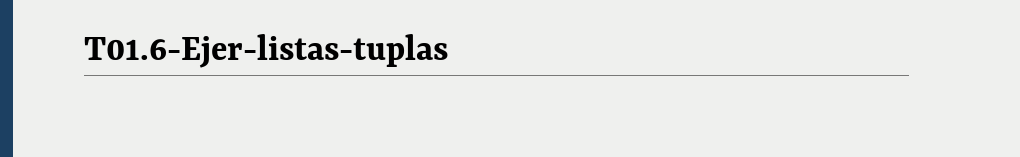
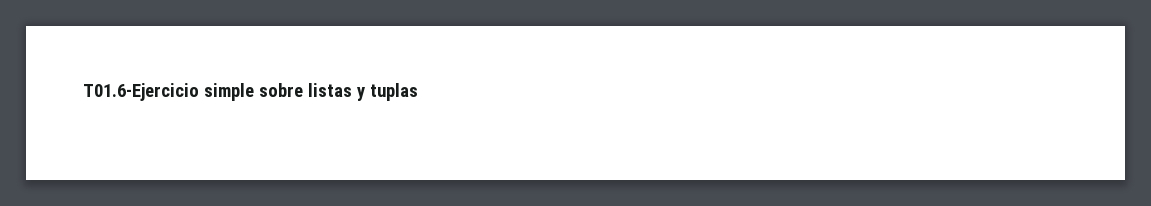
- T01.6-Ejer-listas-tuplas
+ T01.6-Ejercicio simple sobre listas y tuplas

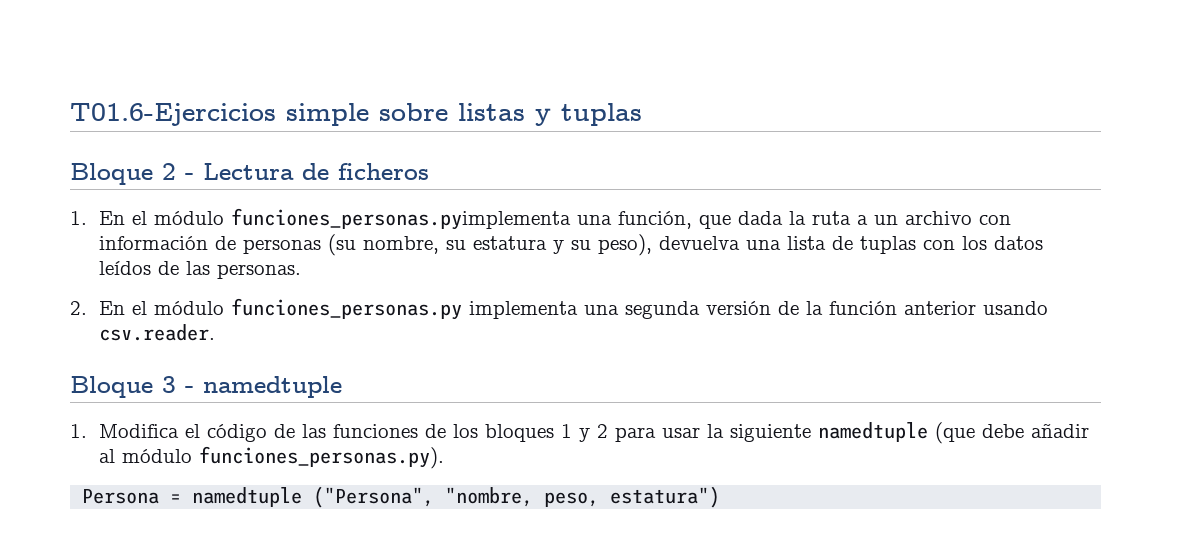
- T01.6-Ejercicio simple sobre listas y tuplas
+ T01.6-Ejercicios simple sobre listas y tuplas
+ Bloque 2 - Lectura de ficheros
+ 1. En el módulo funciones_personas.pyimplementa una función, que dada la ruta a un archivo con información de personas (su nombre, su estatura y su peso), devuelva una lista de tuplas con los datos leídos de las personas.
+ 2. En el módulo funciones_personas.py implementa una segunda versión de la función anterior usando csv.reader.
+ Bloque 3 - namedtuple
+ 1. Modifica el código de las funciones de los bloques 1 y 2 para usar la siguiente namedtuple (que debe añadir al módulo funciones_personas.py).
+ Persona = namedtuple ("Persona", "nombre, peso, estatura")

